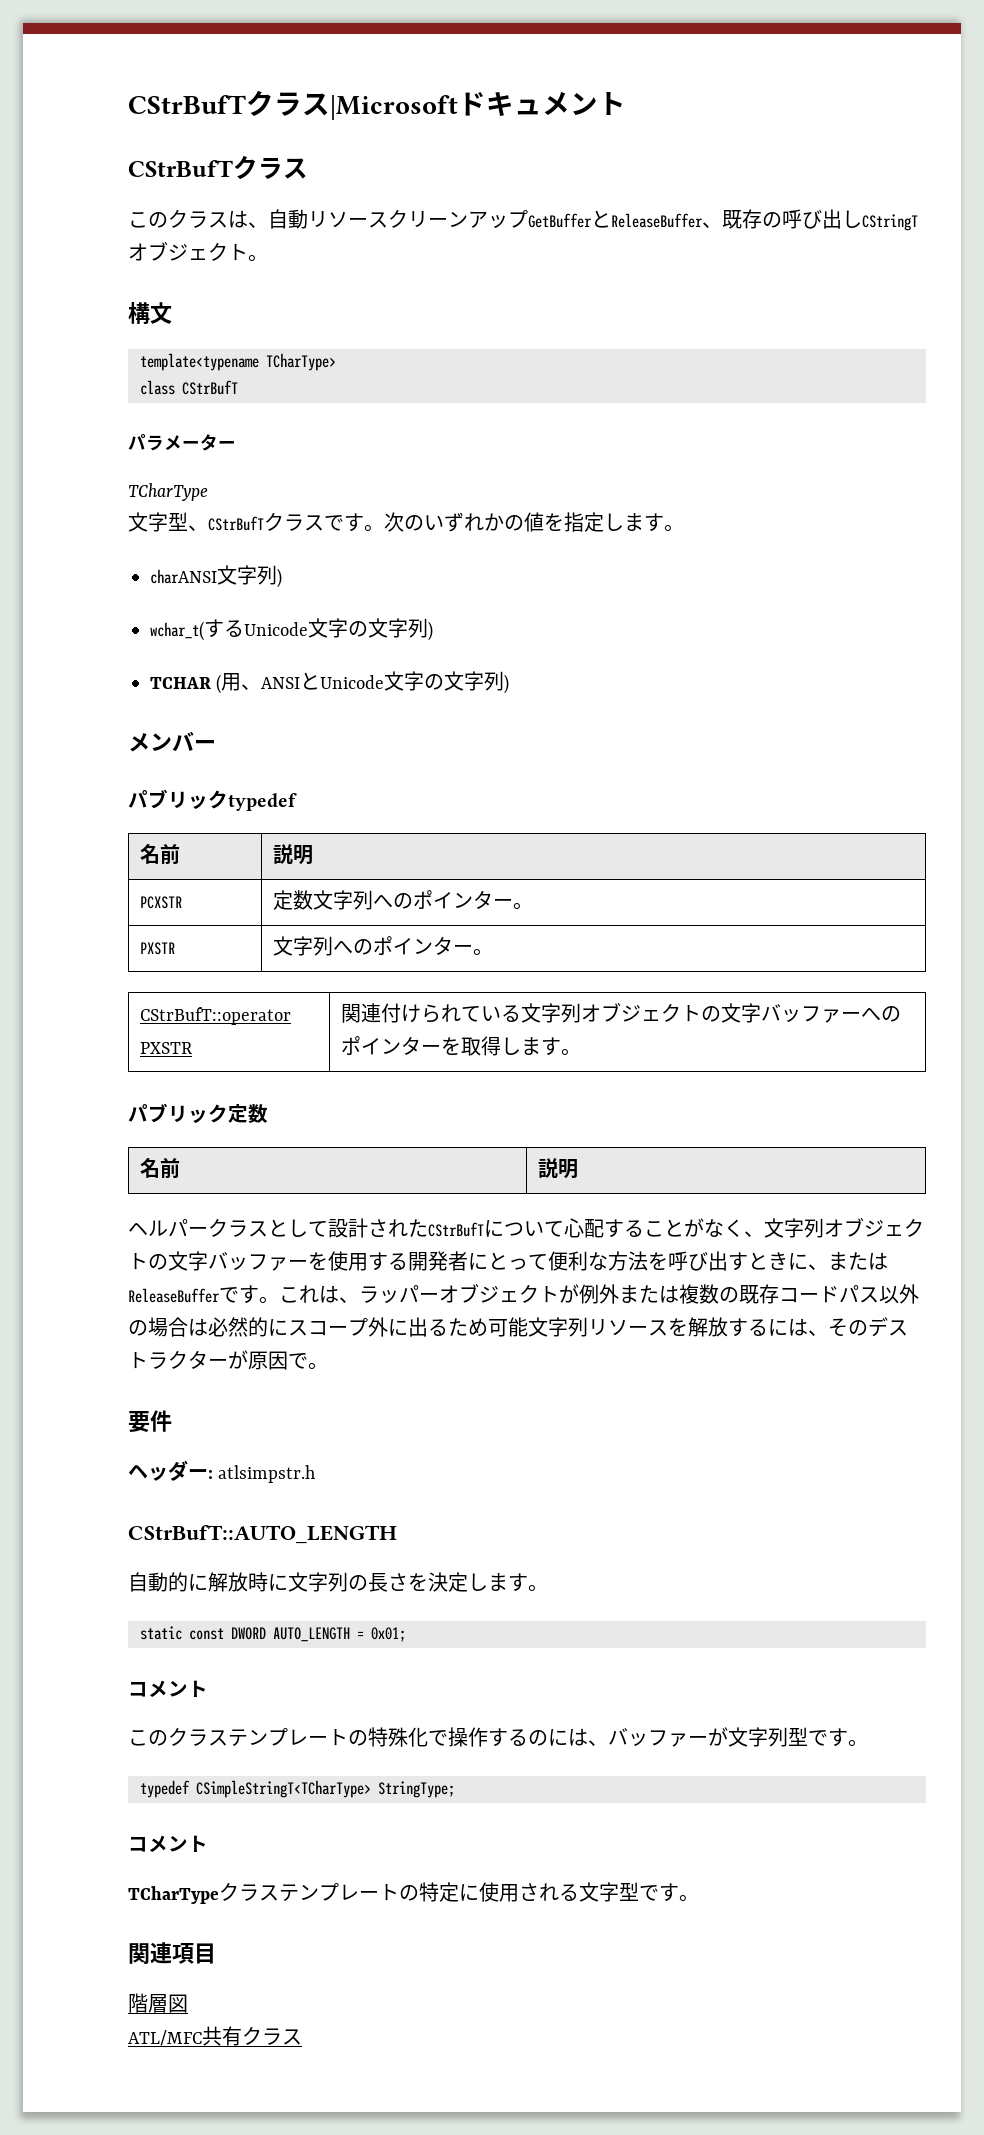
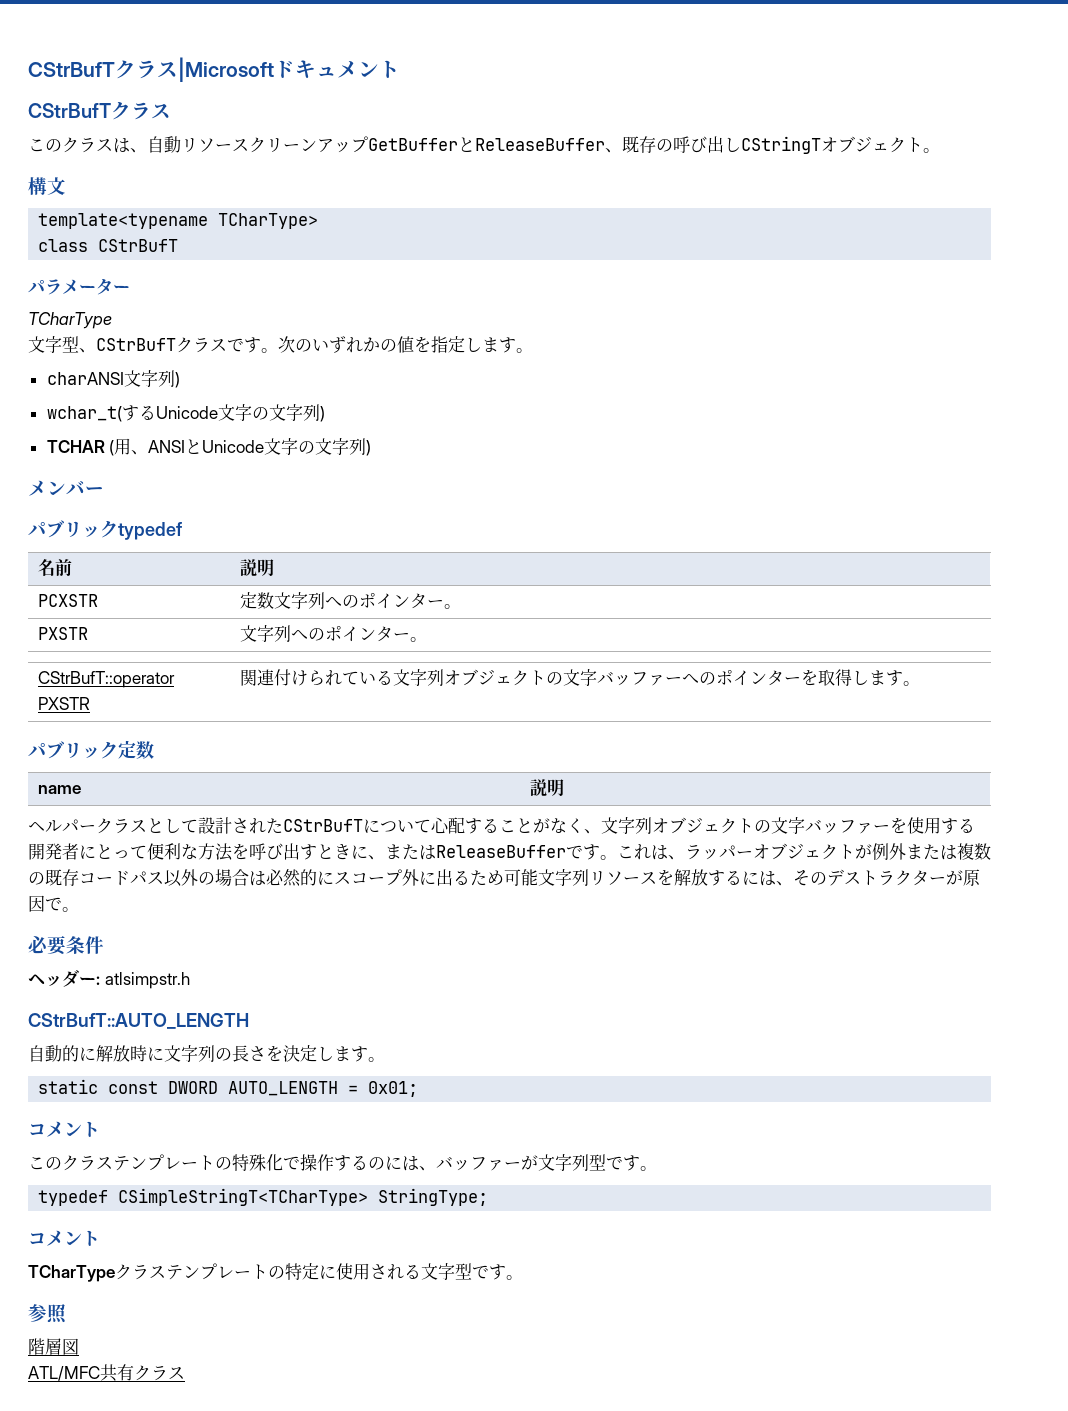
  パブリック定数
- 名前 | 説明
+ name | 説明
- 要件
+ 必要条件
- 関連項目
+ 参照

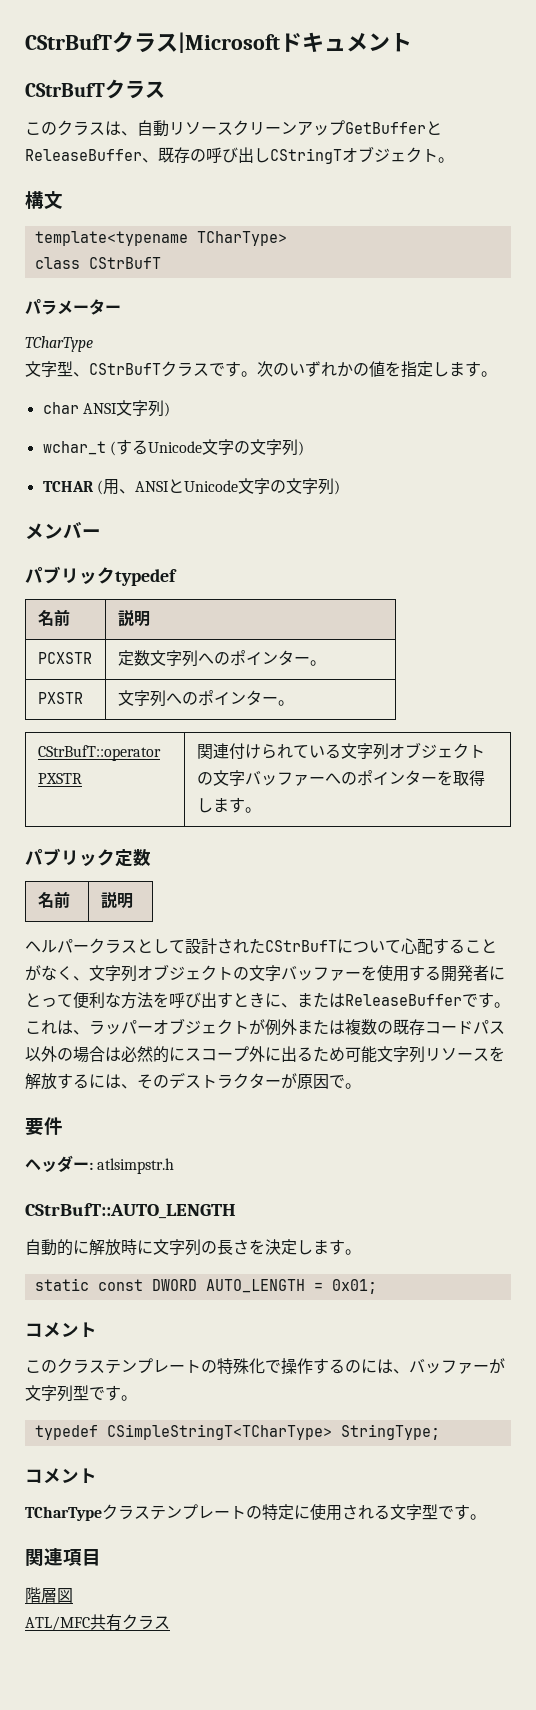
- charANSI文字列)
- wchar_t(するUnicode文字の文字列)
+ char ANSI文字列)
+ wchar_t (するUnicode文字の文字列)
  パブリック定数
- name | 説明
+ 名前 | 説明
- 必要条件
+ 要件
- 参照
+ 関連項目

